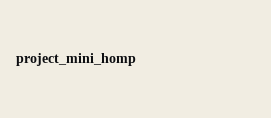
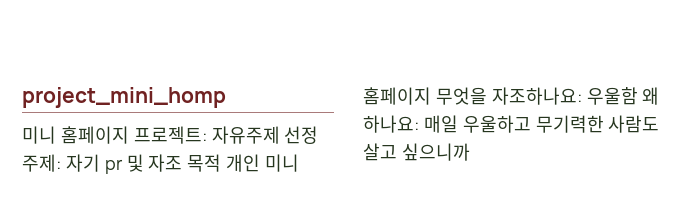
+ 미니 홈페이지 프로젝트: 자유주제 선정 주제: 자기 pr 및 자조 목적 개인 미니 홈페이지 무엇을 자조하나요: 우울함 왜 하나요: 매일 우울하고 무기력한 사람도 살고 싶으니까

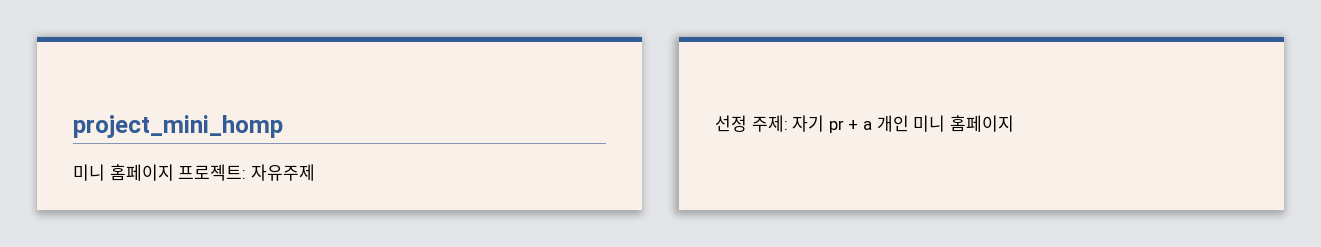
- 미니 홈페이지 프로젝트: 자유주제 선정 주제: 자기 pr 및 자조 목적 개인 미니 홈페이지 무엇을 자조하나요: 우울함 왜 하나요: 매일 우울하고 무기력한 사람도 살고 싶으니까
+ 미니 홈페이지 프로젝트: 자유주제
+ 선정 주제: 자기 pr + a 개인 미니 홈페이지

